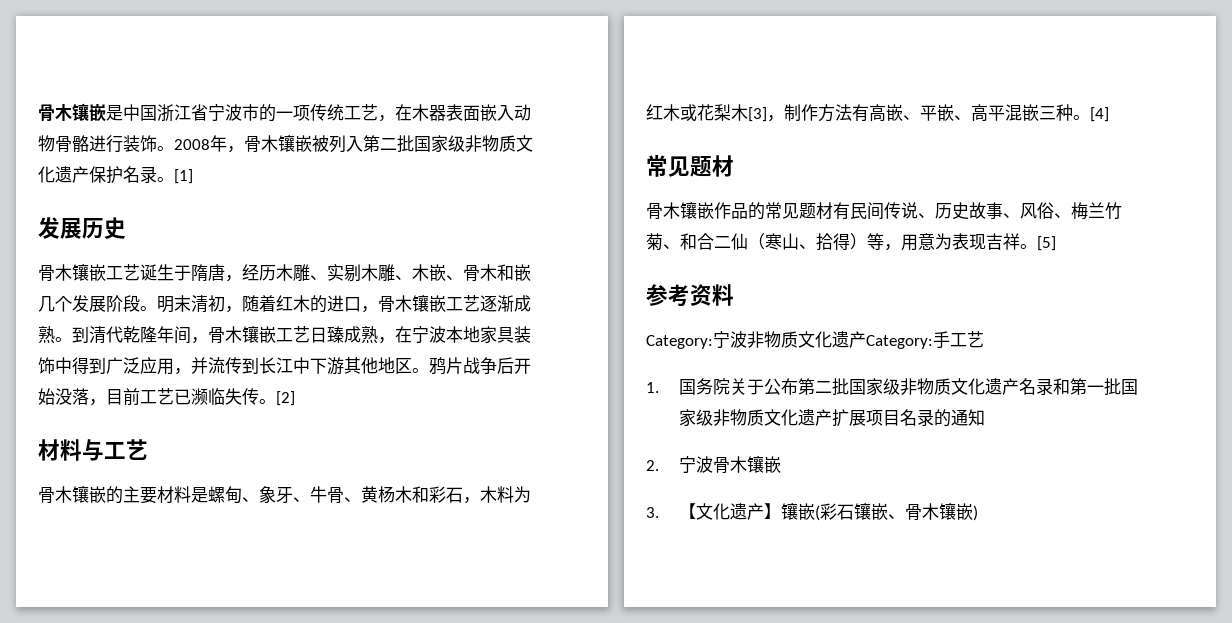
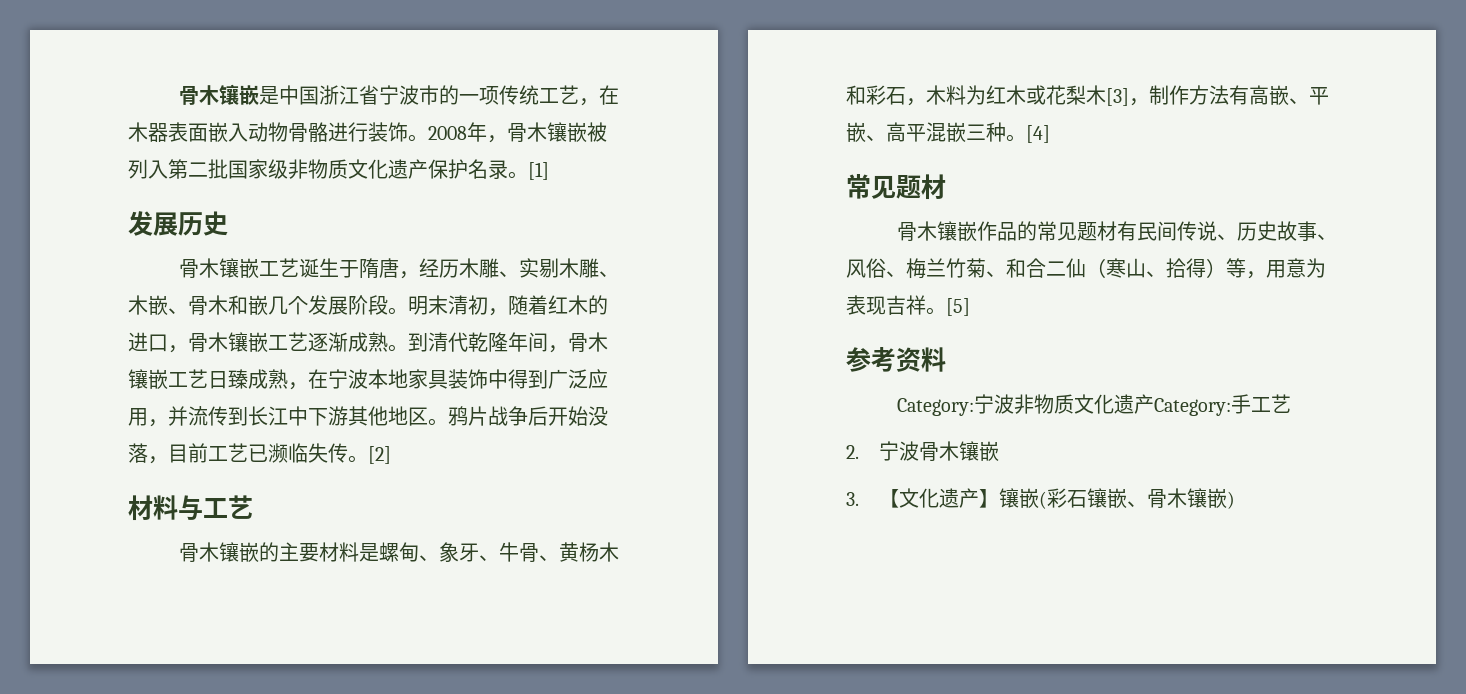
- 1.国务院关于公布第二批国家级非物质文化遗产名录和第一批国家级非物质文化遗产扩展项目名录的通知

